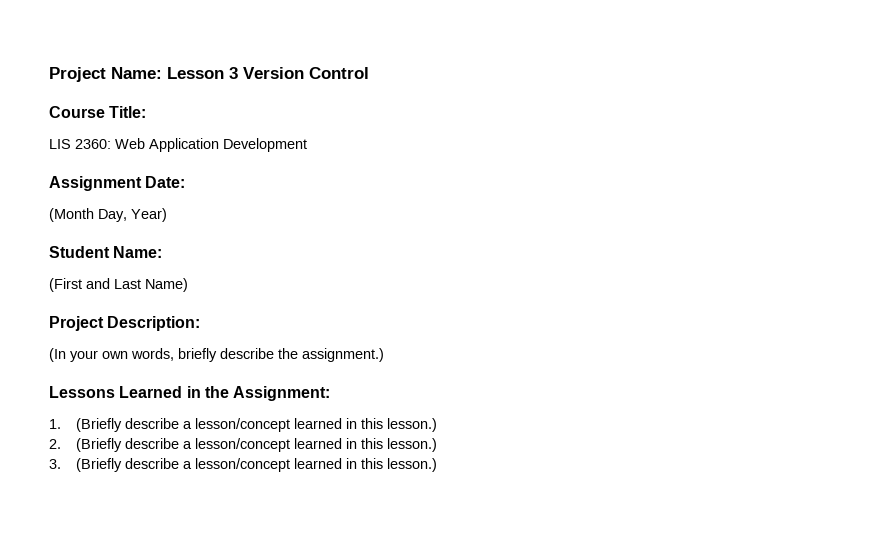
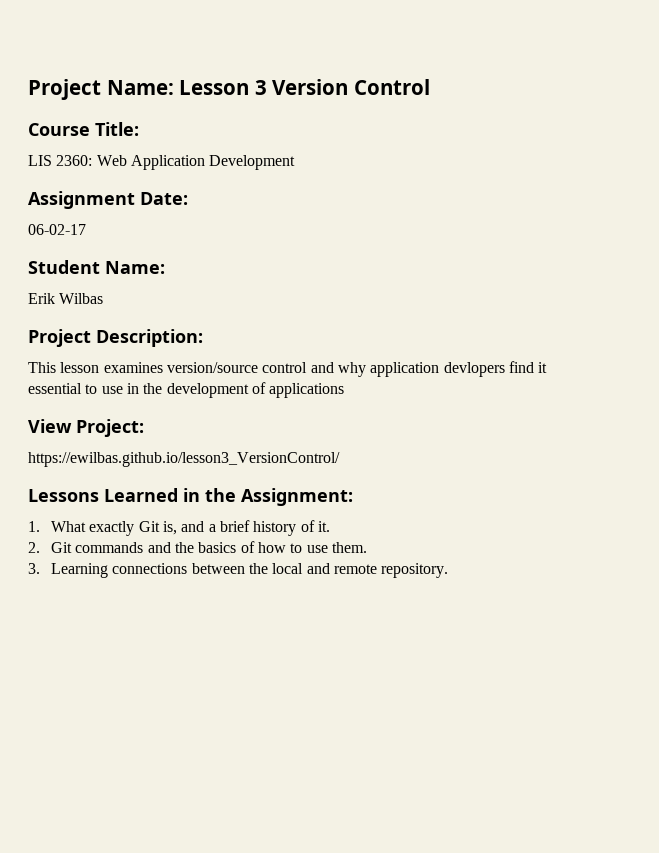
- (Month Day, Year)
+ 06-02-17
- (First and Last Name)
+ Erik Wilbas
  Project Description:
- (In your own words, briefly describe the assignment.)
+ This lesson examines version/source control and why application devlopers find it essential to use in the development of applications
+ View Project:
+ https://ewilbas.github.io/lesson3_VersionControl/
- 1. (Briefly describe a lesson/concept learned in this lesson.)
- 2. (Briefly describe a lesson/concept learned in this lesson.)
- 3. (Briefly describe a lesson/concept learned in this lesson.)
+ 1. What exactly Git is, and a brief history of it.
+ 2. Git commands and the basics of how to use them.
+ 3. Learning connections between the local and remote repository.

